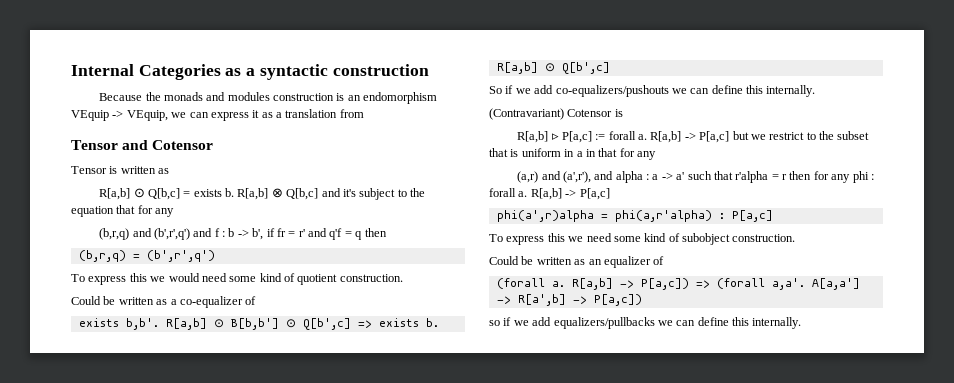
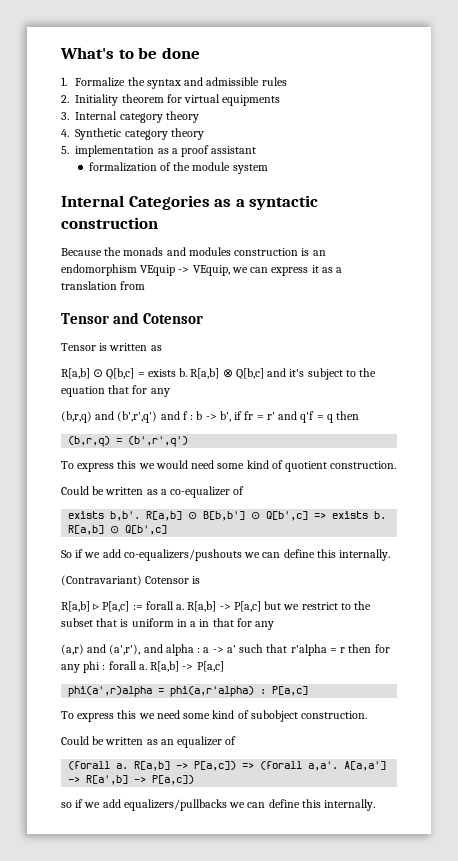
+ What's to be done
+ 1. Formalize the syntax and admissible rules
+ 2. Initiality theorem for virtual equipments
+ 3. Internal category theory
+ 4. Synthetic category theory
+ 5. implementation as a proof assistant
+ formalization of the module system

